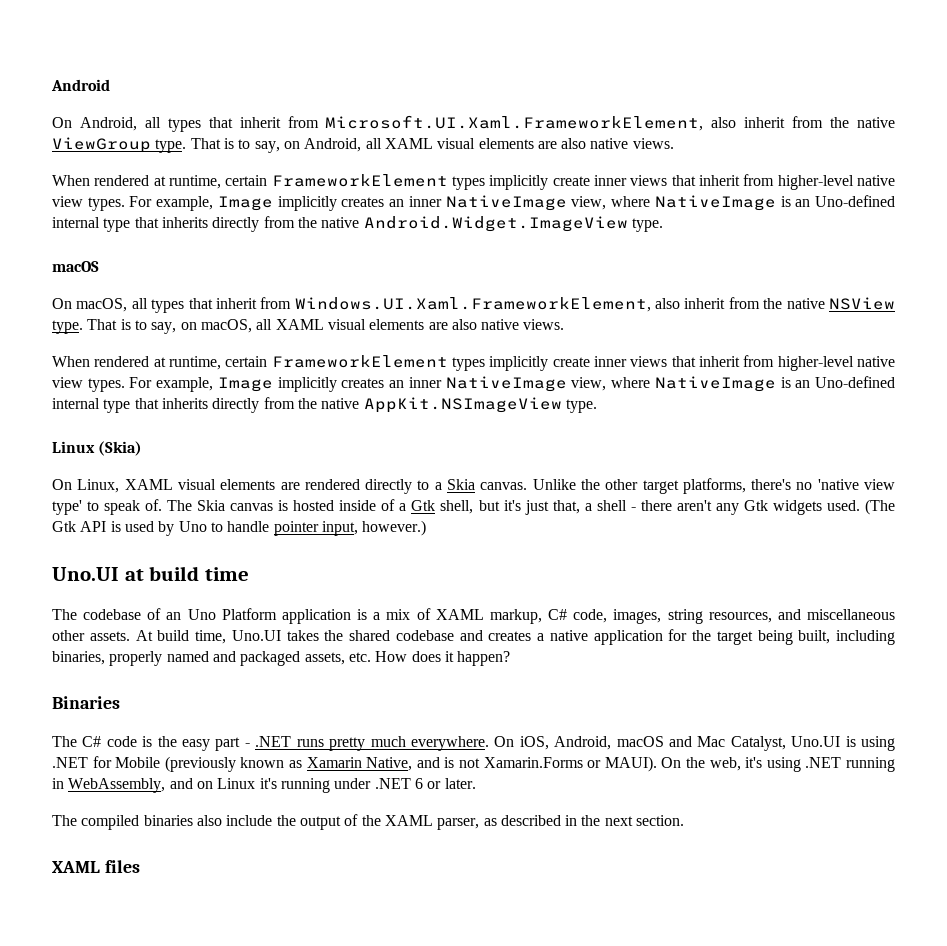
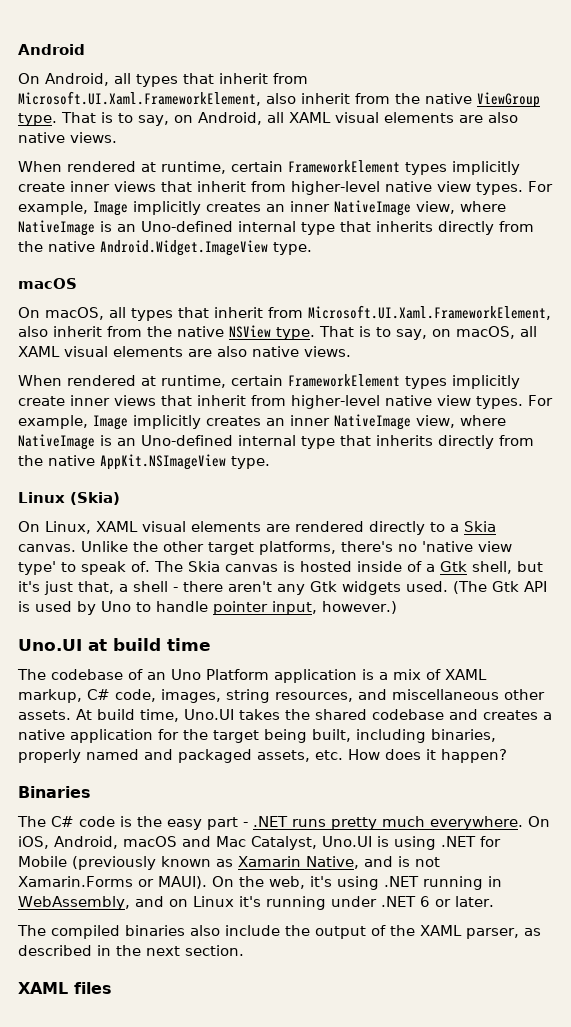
- On macOS, all types that inherit from Windows.UI.Xaml.FrameworkElement, also inherit from the native NSView type.
+ On macOS, all types that inherit from Microsoft.UI.Xaml.FrameworkElement, also inherit from the native NSView type.

